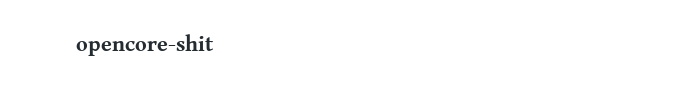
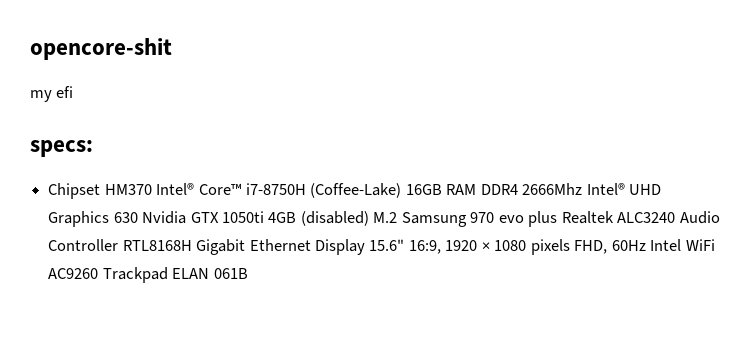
+ my efi
+ specs:
+ Chipset HM370 Intel® Core™ i7-8750H (Coffee-Lake) 16GB RAM DDR4 2666Mhz Intel® UHD Graphics 630 Nvidia GTX 1050ti 4GB (disabled) M.2 Samsung 970 evo plus Realtek ALC3240 Audio Controller RTL8168H Gigabit Ethernet Display 15.6" 16:9, 1920 × 1080 pixels FHD, 60Hz Intel WiFi AC9260 Trackpad ELAN 061B

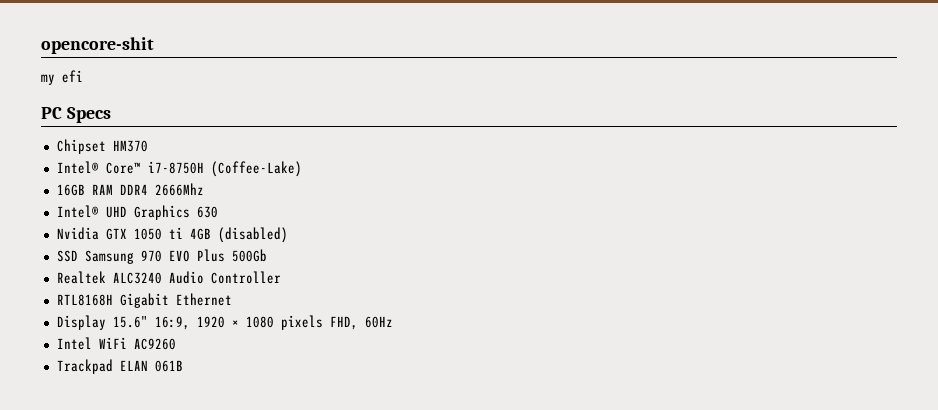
- specs:
+ PC Specs
- Chipset HM370 Intel® Core™ i7-8750H (Coffee-Lake) 16GB RAM DDR4 2666Mhz Intel® UHD Graphics 630 Nvidia GTX 1050ti 4GB (disabled) M.2 Samsung 970 evo plus Realtek ALC3240 Audio Controller RTL8168H Gigabit Ethernet Display 15.6" 16:9, 1920 × 1080 pixels FHD, 60Hz Intel WiFi AC9260 Trackpad ELAN 061B
+ Chipset HM370
+ Intel® Core™ i7-8750H (Coffee-Lake)
+ 16GB RAM DDR4 2666Mhz
+ Intel® UHD Graphics 630
+ Nvidia GTX 1050 ti 4GB (disabled)
+ SSD Samsung 970 EVO Plus 500Gb
+ Realtek ALC3240 Audio Controller
+ RTL8168H Gigabit Ethernet
+ Display 15.6" 16:9, 1920 × 1080 pixels FHD, 60Hz
+ Intel WiFi AC9260
+ Trackpad ELAN 061B

